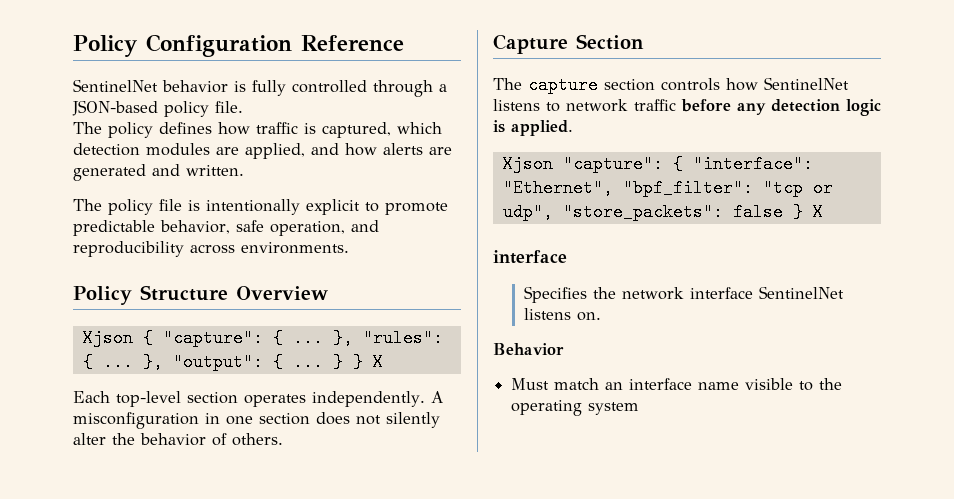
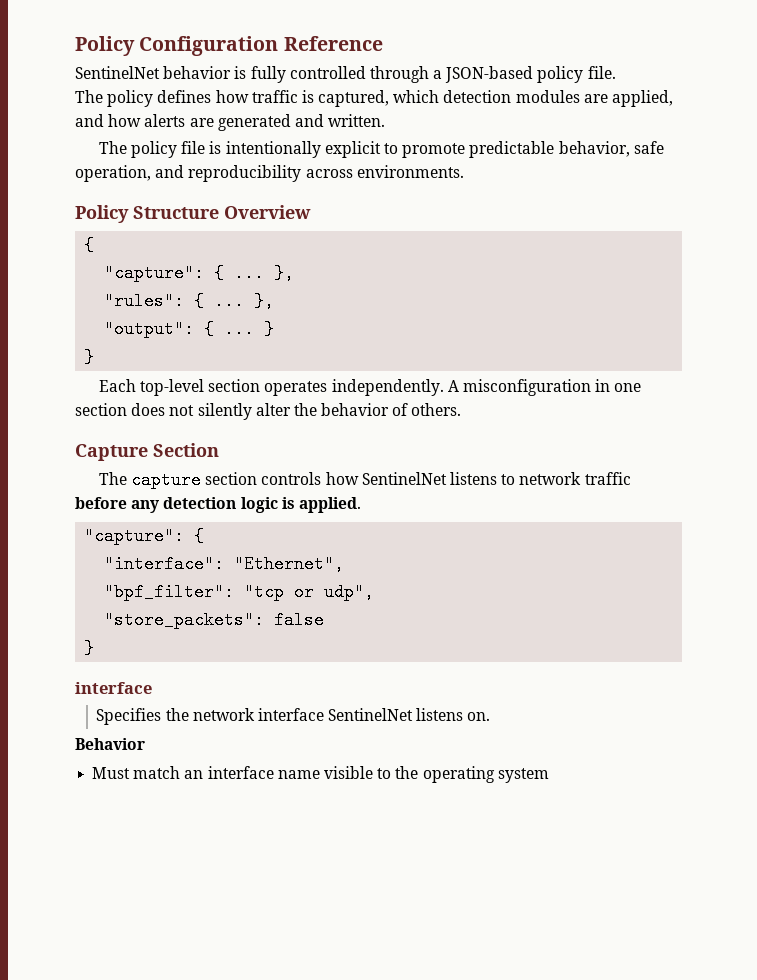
  Policy Structure Overview
- Xjson { "capture": { ... }, "rules": { ... }, "output": { ... } } X
+ {
+ "capture": { ... },
+ "rules": { ... },
+ "output": { ... }
+ }
  The capture section controls how SentinelNet listens to network traffic before any detection logic is applied.
- Xjson "capture": { "interface": "Ethernet", "bpf_filter": "tcp or udp", "store_packets": false } X
+ "capture": {
+ "interface": "Ethernet",
+ "bpf_filter": "tcp or udp",
+ "store_packets": false
+ }

